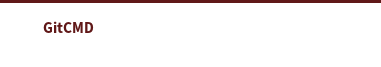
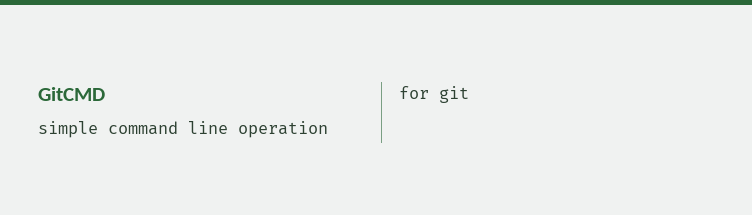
+ simple command line operation for git

